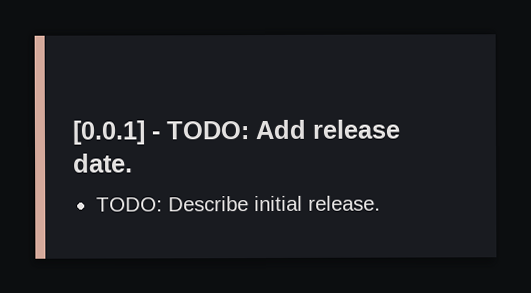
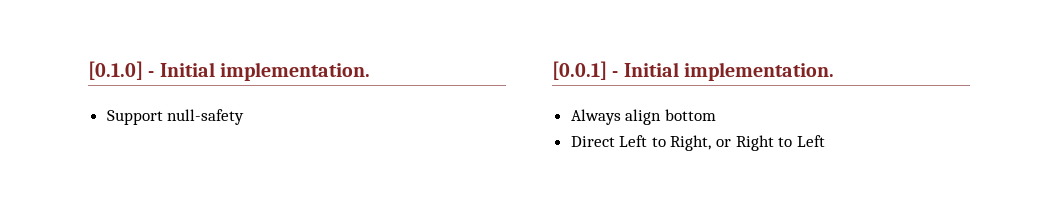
- [0.0.1] - TODO: Add release date.
- TODO: Describe initial release.
+ [0.1.0] - Initial implementation.
+ Support null-safety
+ [0.0.1] - Initial implementation.
+ Always align bottom
+ Direct Left to Right, or Right to Left

